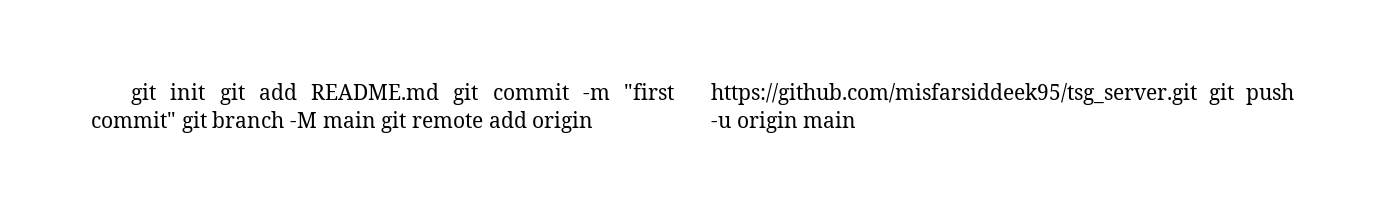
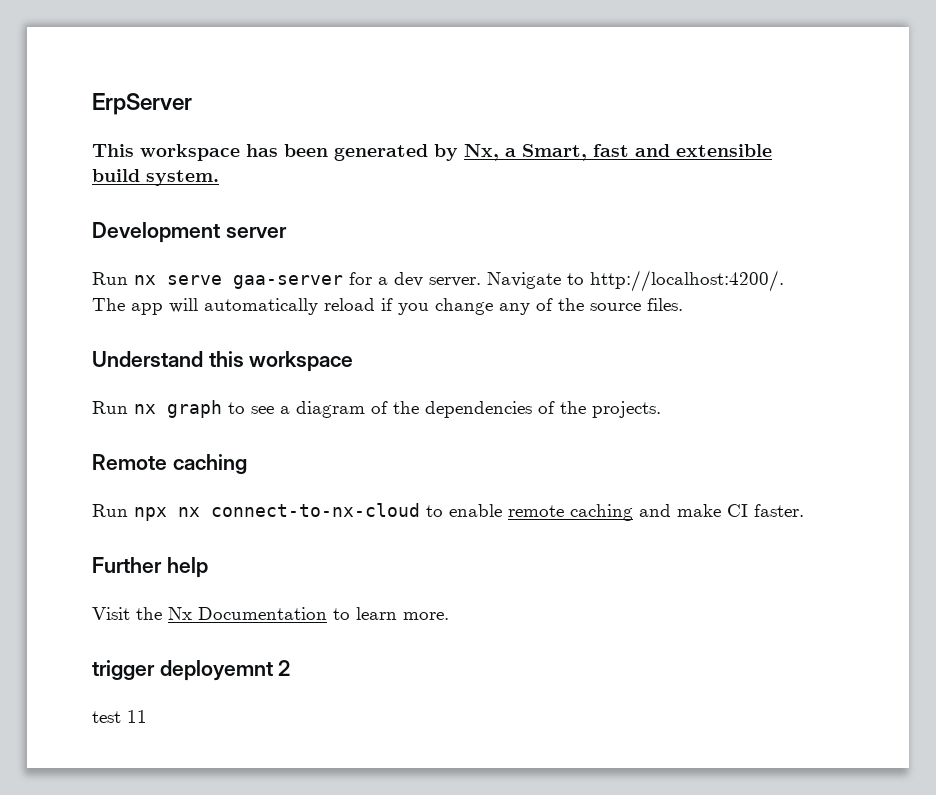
- git init git add README.md git commit -m "first commit" git branch -M main git remote add origin https://github.com/misfarsiddeek95/tsg_server.git git push -u origin main
+ ErpServer
+ This workspace has been generated by Nx, a Smart, fast and extensible build system.
+ Development server
+ Run nx serve gaa-server for a dev server. Navigate to http://localhost:4200/. The app will automatically reload if you change any of the source files.
+ Understand this workspace
+ Run nx graph to see a diagram of the dependencies of the projects.
+ Remote caching
+ Run npx nx connect-to-nx-cloud to enable remote caching and make CI faster.
+ Further help
+ Visit the Nx Documentation to learn more.
+ trigger deployemnt 2
+ test 11

